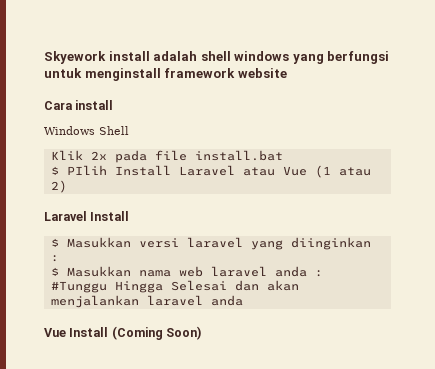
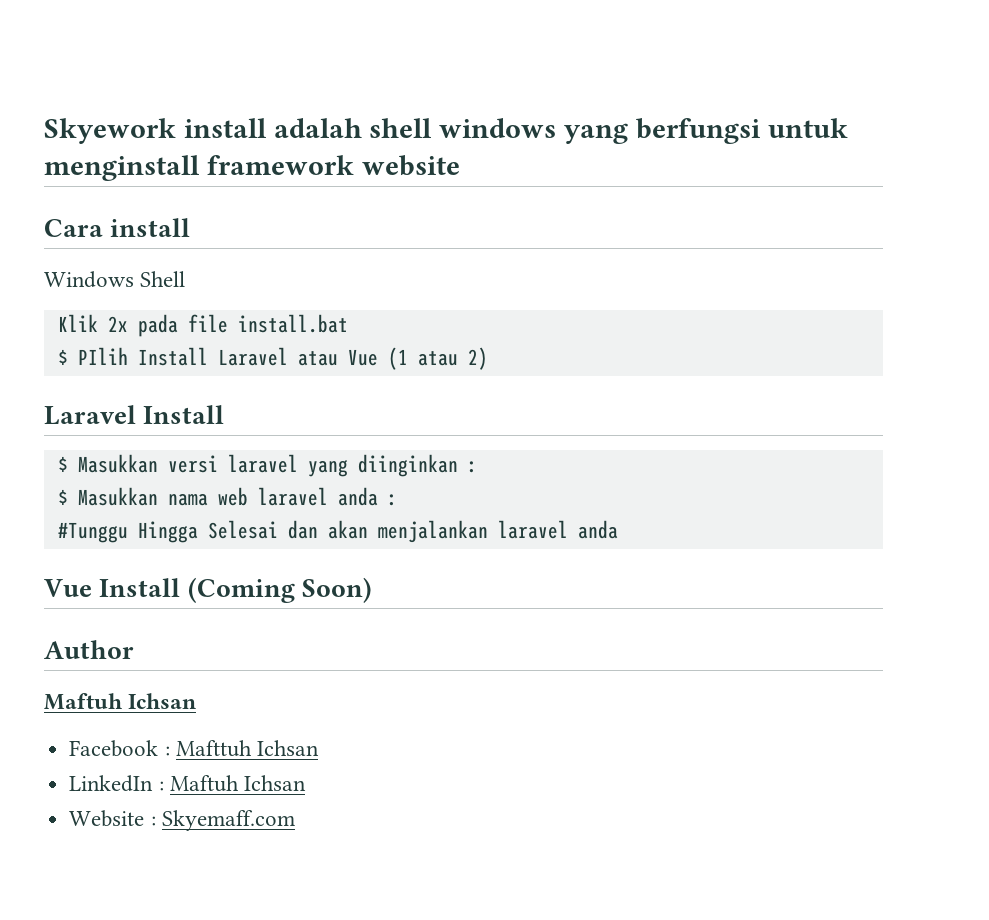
+ Author
+ Maftuh Ichsan
+ Facebook : Mafttuh Ichsan
+ LinkedIn : Maftuh Ichsan
+ Website : Skyemaff.com

